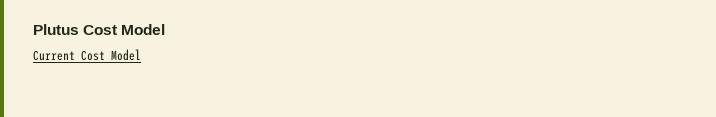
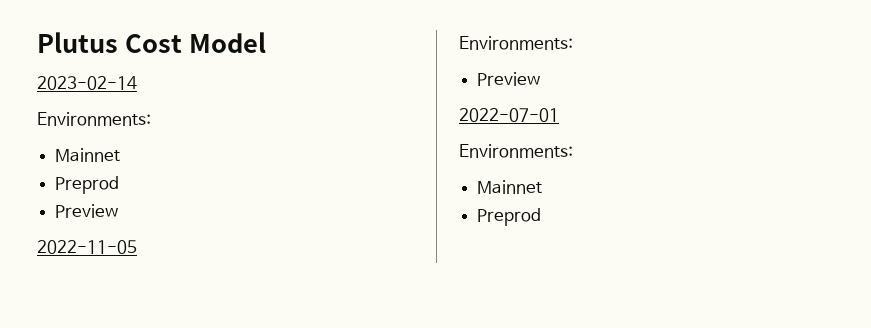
- Current Cost Model
+ 2023-02-14
+ Environments:
+ Mainnet
+ Preprod
+ Preview
+ 2022-11-05
+ Environments:
+ Preview
+ 2022-07-01
+ Environments:
+ Mainnet
+ Preprod

